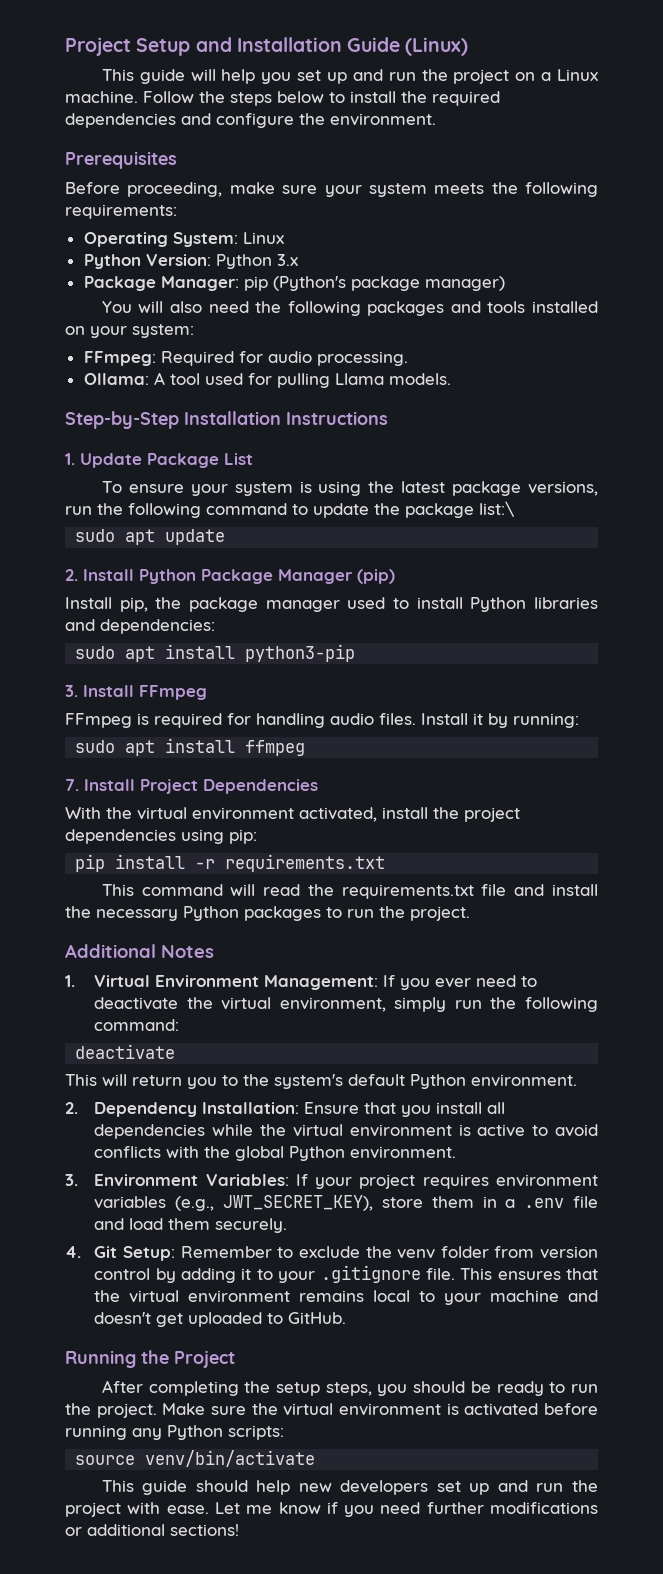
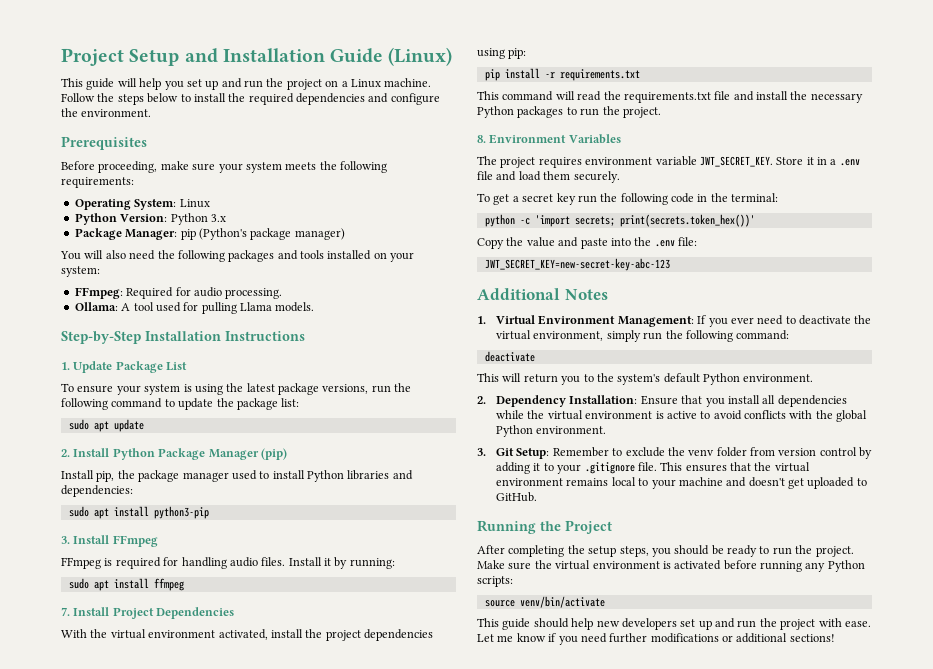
- To ensure your system is using the latest package versions, run the following command to update the package list:\
+ To ensure your system is using the latest package versions, run the following command to update the package list:
+ 8. Environment Variables
+ The project requires environment variable JWT_SECRET_KEY. Store it in a .env file and load them securely.
+ To get a secret key run the following code in the terminal:
+ python -c 'import secrets; print(secrets.token_hex())'
+ Copy the value and paste into the .env file:
+ JWT_SECRET_KEY=new-secret-key-abc-123
- 3. Environment Variables: If your project requires environment variables (e.g., JWT_SECRET_KEY), store them in a .env file and load them securely.
- 4. Git Setup: Remember to exclude the venv folder from version control by adding it to your .gitignore file.
+ 3. Git Setup: Remember to exclude the venv folder from version control by adding it to your .gitignore file.

